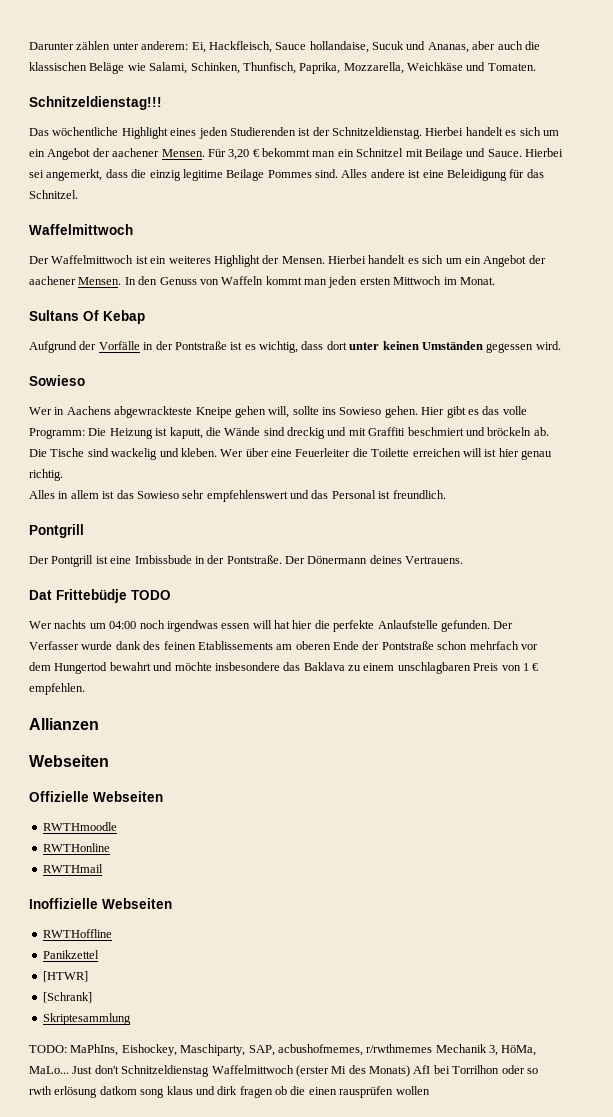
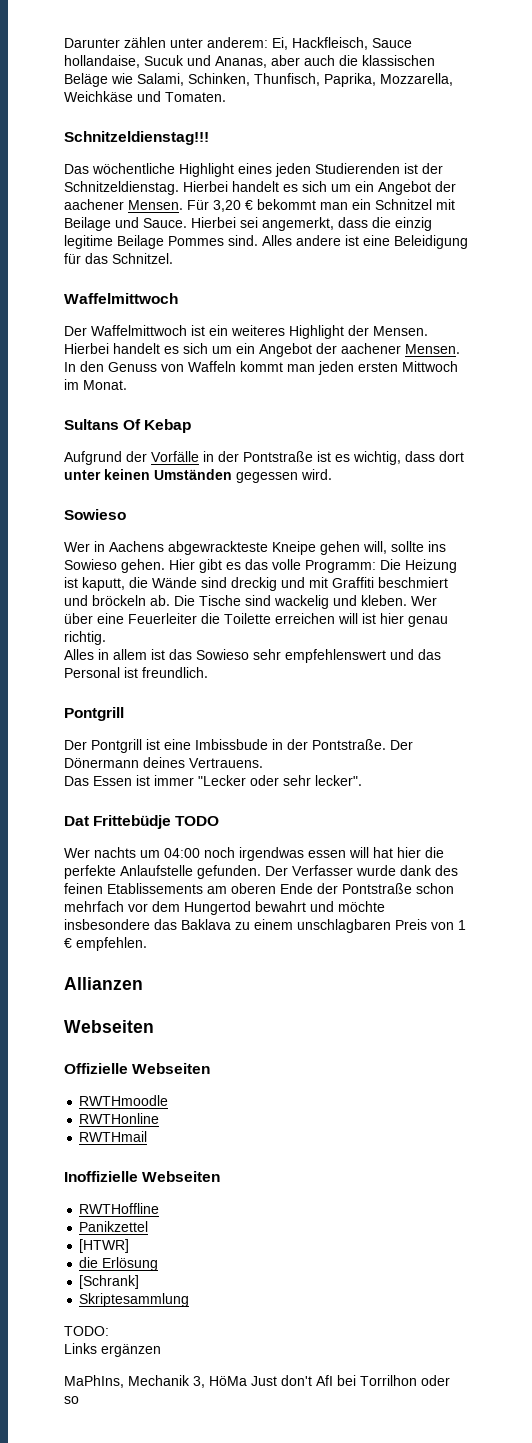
+ Das Essen ist immer "Lecker oder sehr lecker".
+ die Erlösung
- TODO: MaPhIns, Eishockey, Maschiparty, SAP, acbushofmemes, r/rwthmemes Mechanik 3, HöMa, MaLo... Just don't Schnitzeldienstag Waffelmittwoch (erster Mi des Monats) AfI bei Torrilhon oder so rwth erlösung datkom song klaus und dirk fragen ob die einen rausprüfen wollen
+ TODO:
+ Links ergänzen
+ MaPhIns, Mechanik 3, HöMa Just don't AfI bei Torrilhon oder so

